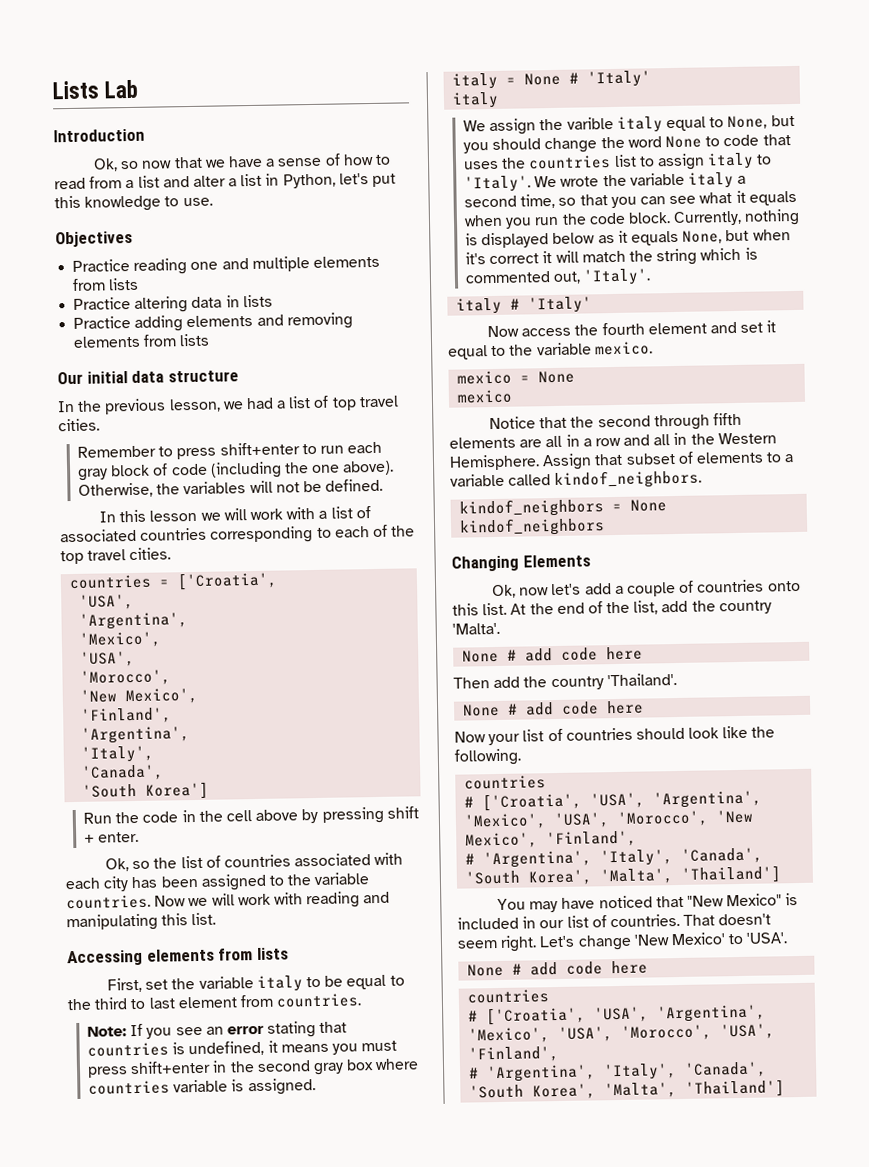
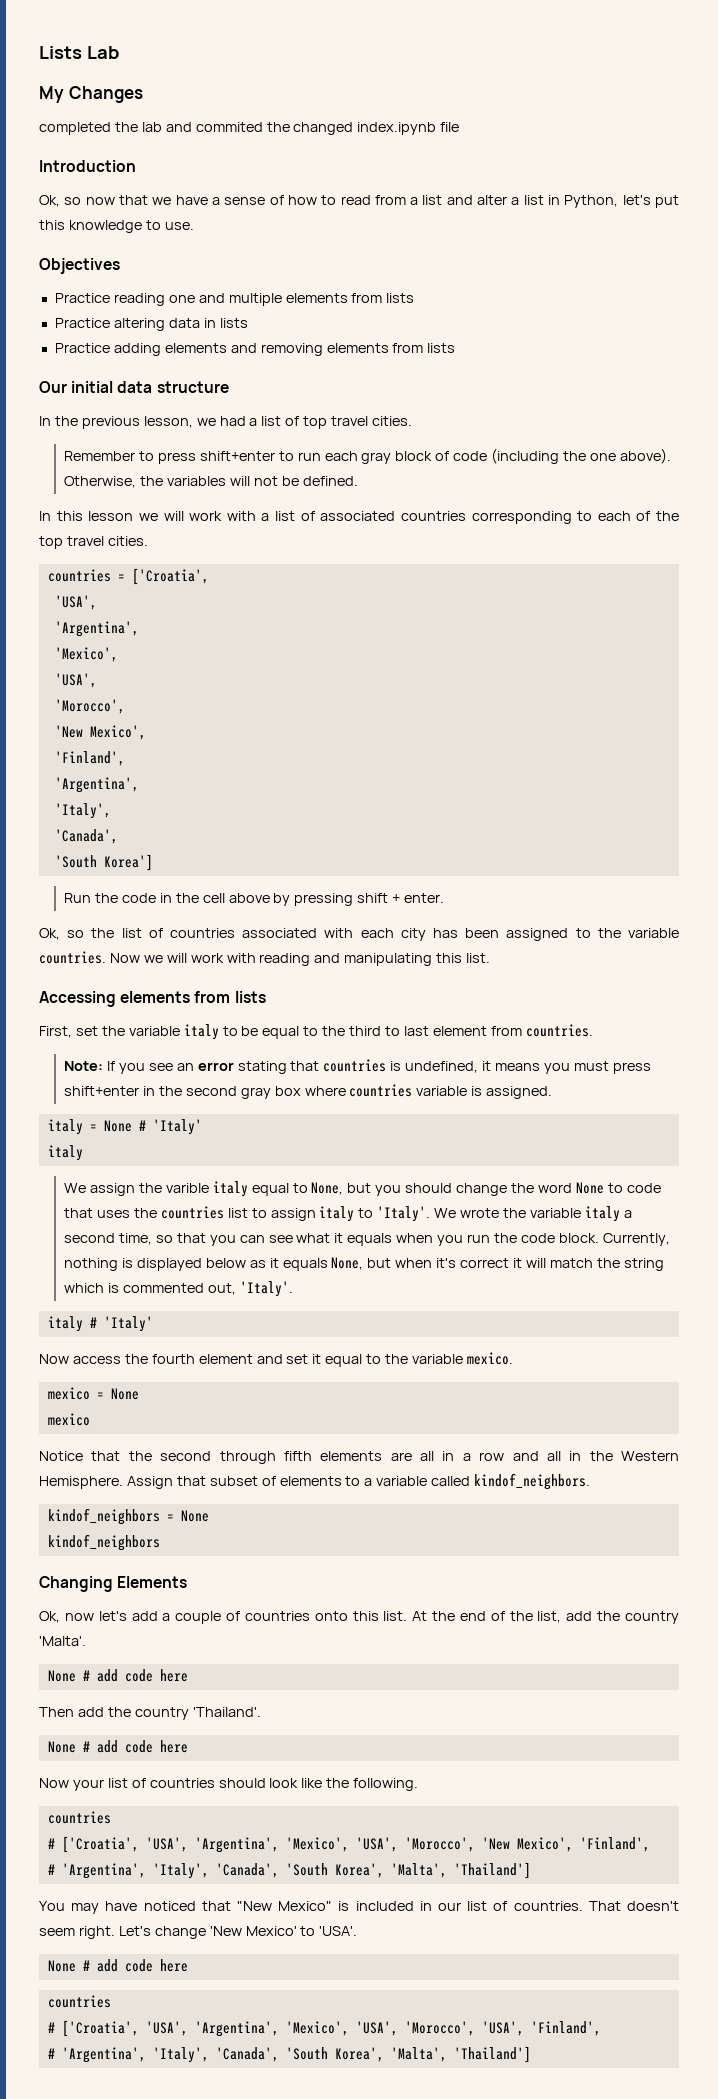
+ My Changes
+ completed the lab and commited the changed index.ipynb file

